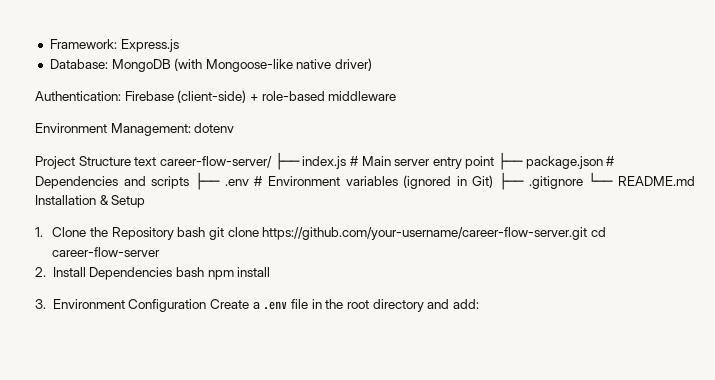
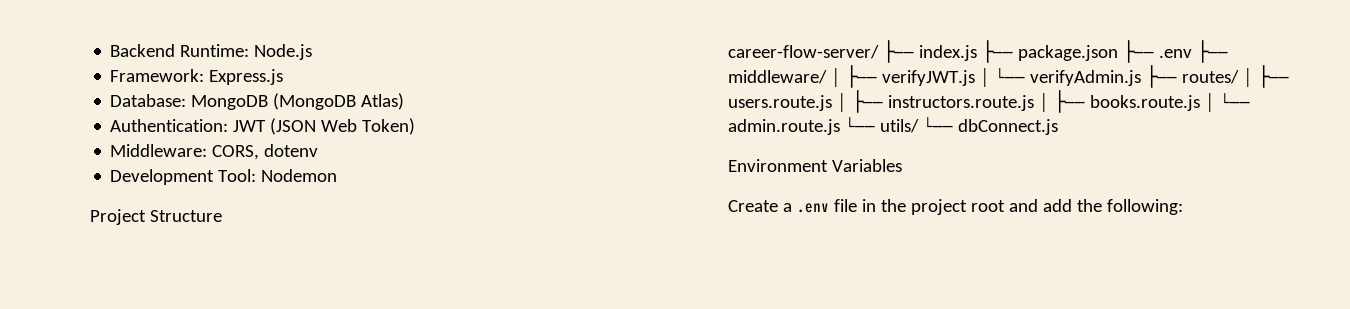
+ Backend Runtime: Node.js
- Database: MongoDB (with Mongoose-like native driver)
- Authentication: Firebase (client-side) + role-based middleware
- Environment Management: dotenv
+ Database: MongoDB (MongoDB Atlas)
+ Authentication: JWT (JSON Web Token)
+ Middleware: CORS, dotenv
+ Development Tool: Nodemon
- Project Structure text career-flow-server/ ├── index.js # Main server entry point ├── package.json # Dependencies and scripts ├── .env # Environment variables (ignored in Git) ├── .gitignore └── README.md Installation & Setup
- 1. Clone the Repository bash git clone https://github.com/your-username/career-flow-server.git cd career-flow-server
- 2. Install Dependencies bash npm install
- 3. Environment Configuration Create a .env file in the root directory and add:
+ Project Structure
+ career-flow-server/ ├── index.js ├── package.json ├── .env ├── middleware/ │ ├── verifyJWT.js │ └── verifyAdmin.js ├── routes/ │ ├── users.route.js │ ├── instructors.route.js │ ├── books.route.js │ └── admin.route.js └── utils/ └── dbConnect.js
+ Environment Variables
+ Create a .env file in the project root and add the following:

